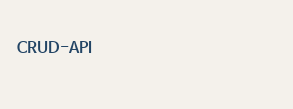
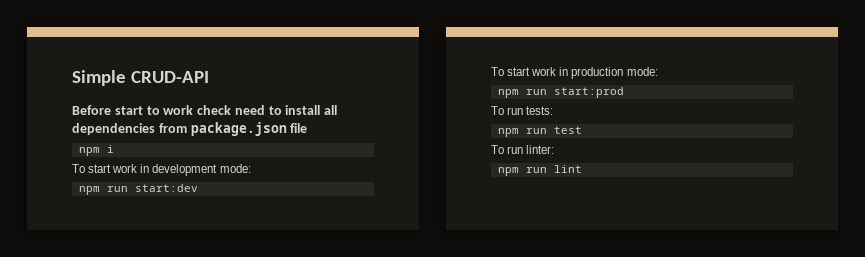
- CRUD-API
+ Simple CRUD-API
+ Before start to work check need to install all dependencies from package.json file
+ npm i
+ To start work in development mode:
+ npm run start:dev
+ To start work in production mode:
+ npm run start:prod
+ To run tests:
+ npm run test
+ To run linter:
+ npm run lint

